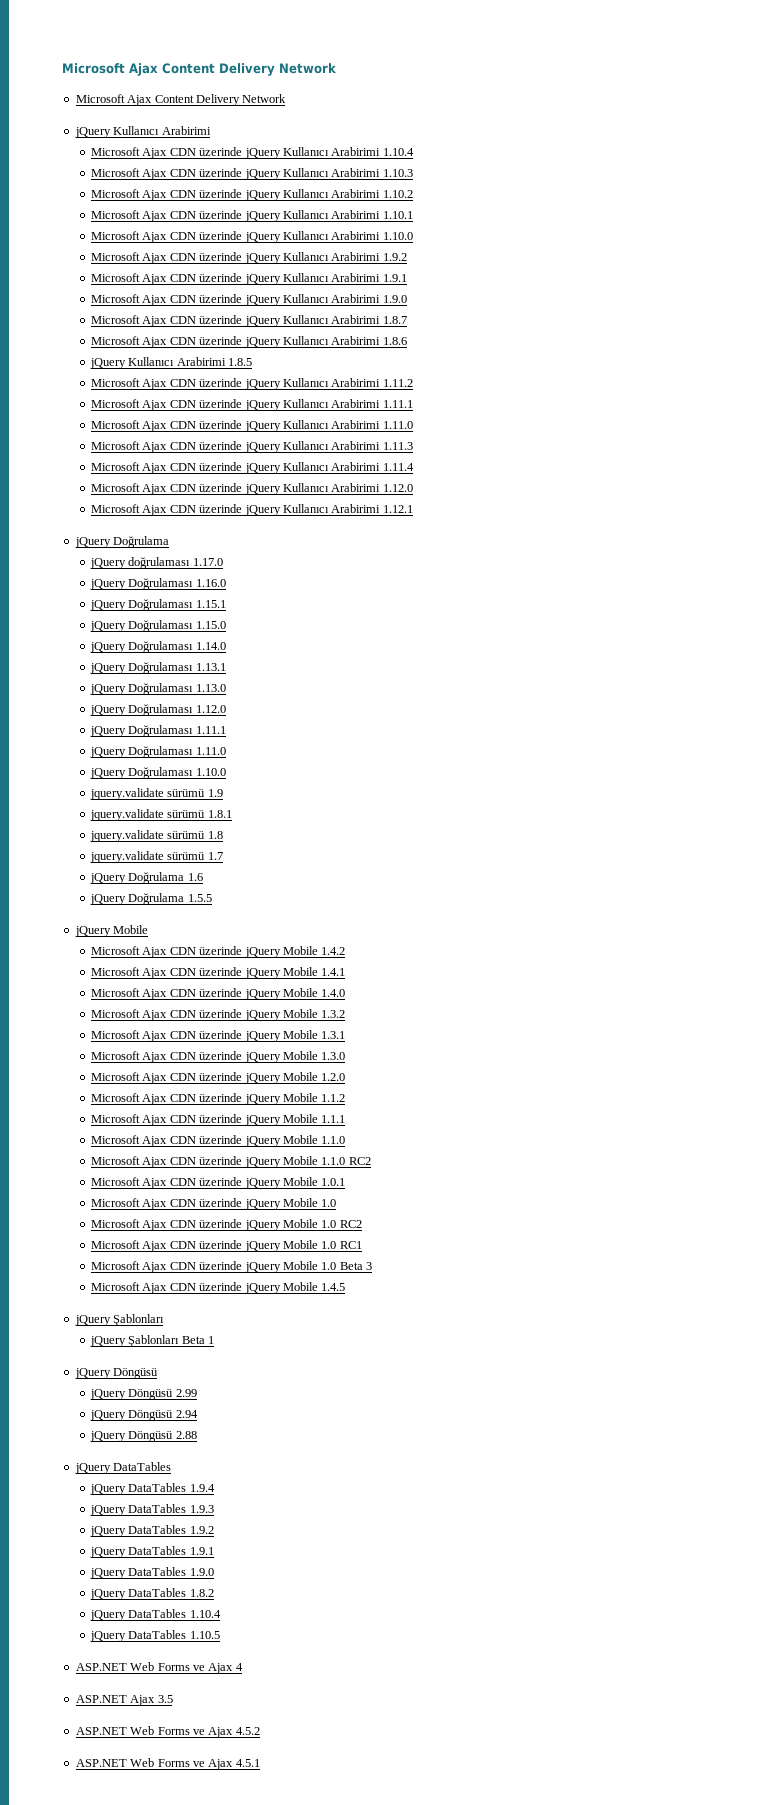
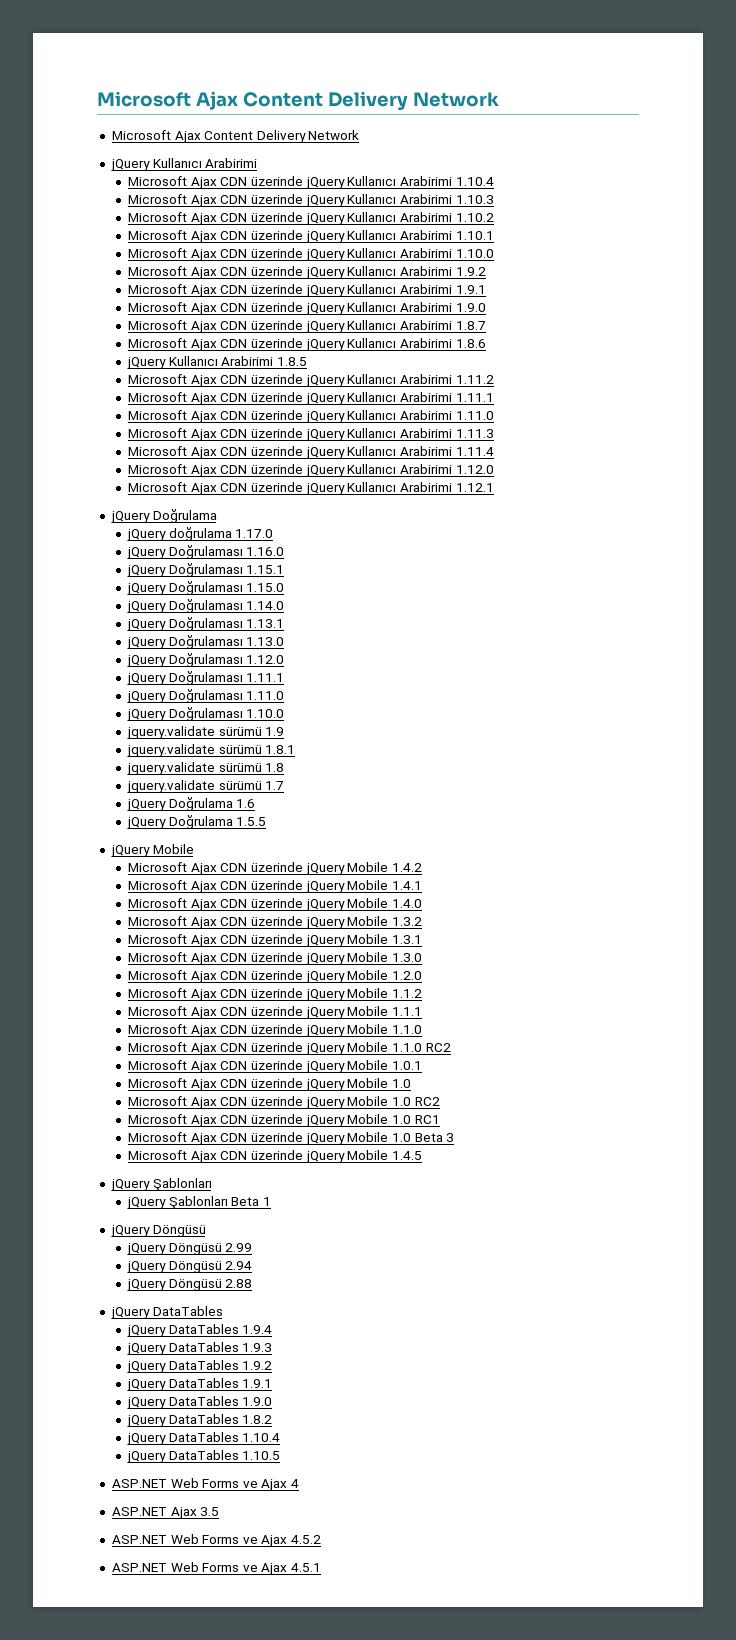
- jQuery doğrulaması 1.17.0
+ jQuery doğrulama 1.17.0

